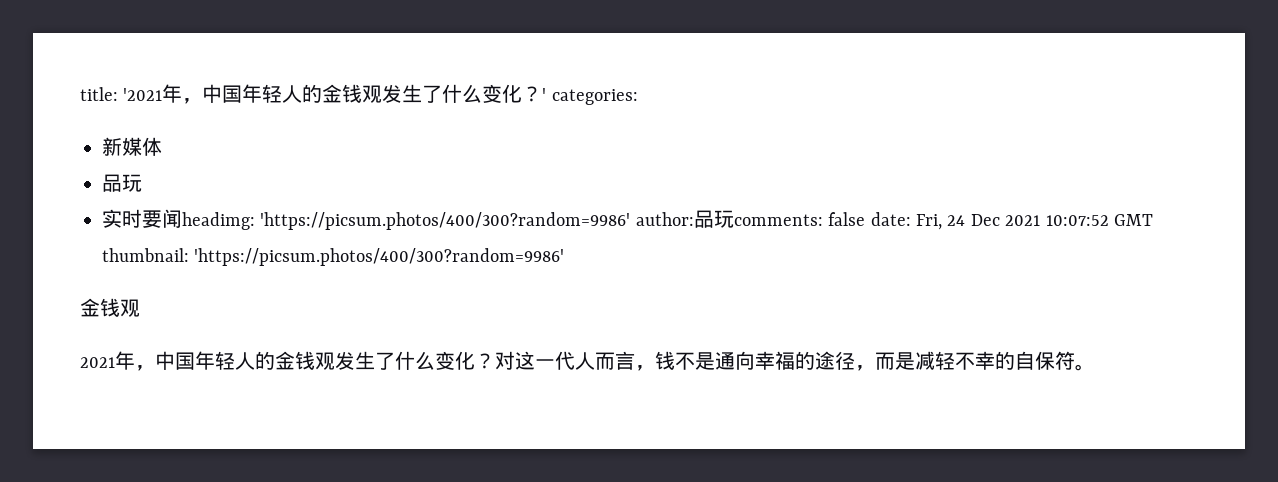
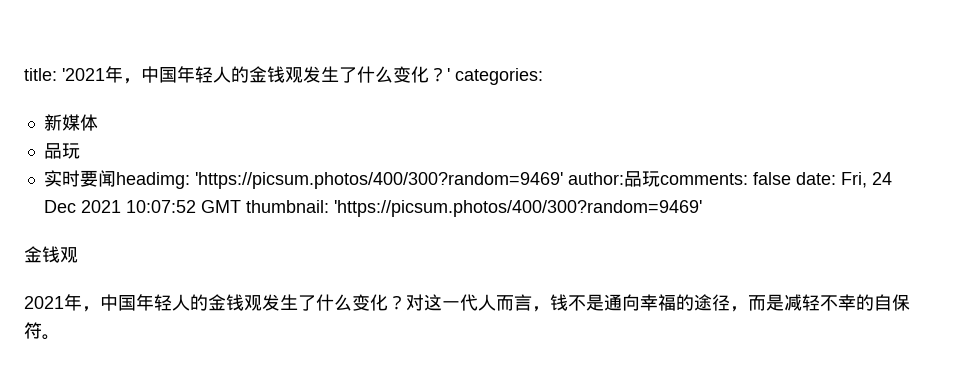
- 实时要闻headimg: 'https://picsum.photos/400/300?random=9986' author:品玩comments: false date: Fri, 24 Dec 2021 10:07:52 GMT thumbnail: 'https://picsum.photos/400/300?random=9986'
+ 实时要闻headimg: 'https://picsum.photos/400/300?random=9469' author:品玩comments: false date: Fri, 24 Dec 2021 10:07:52 GMT thumbnail: 'https://picsum.photos/400/300?random=9469'

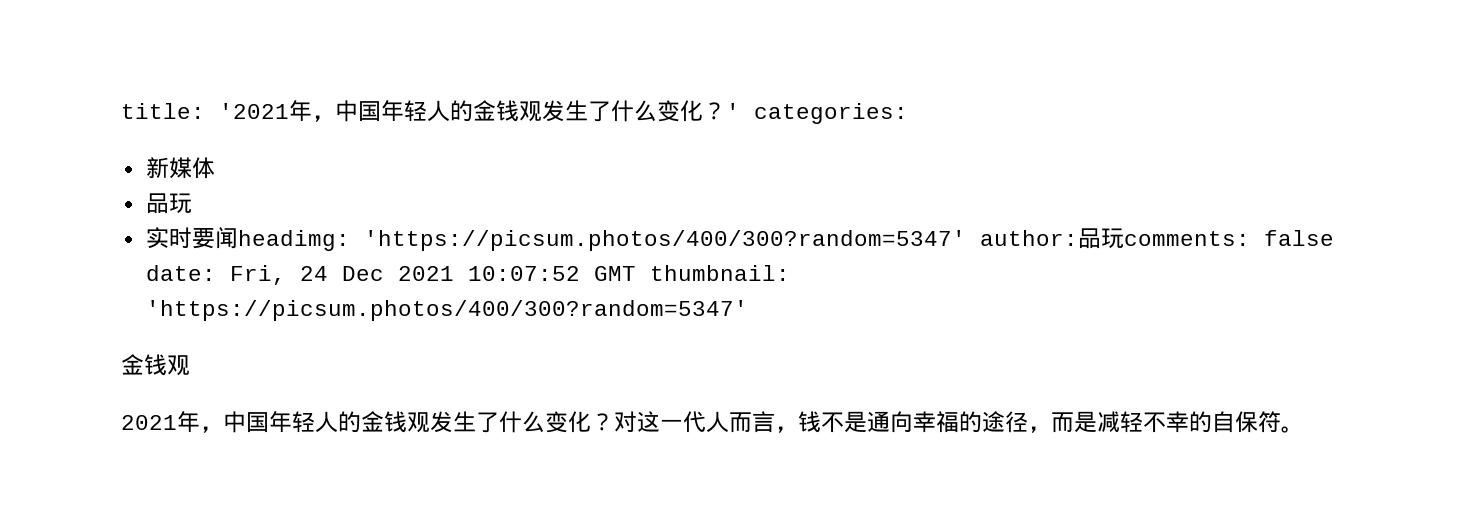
- 实时要闻headimg: 'https://picsum.photos/400/300?random=9469' author:品玩comments: false date: Fri, 24 Dec 2021 10:07:52 GMT thumbnail: 'https://picsum.photos/400/300?random=9469'
+ 实时要闻headimg: 'https://picsum.photos/400/300?random=5347' author:品玩comments: false date: Fri, 24 Dec 2021 10:07:52 GMT thumbnail: 'https://picsum.photos/400/300?random=5347'

